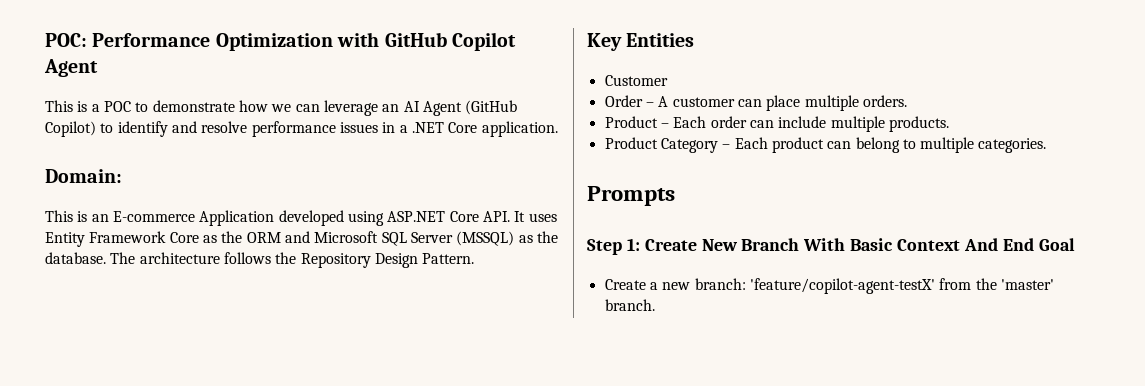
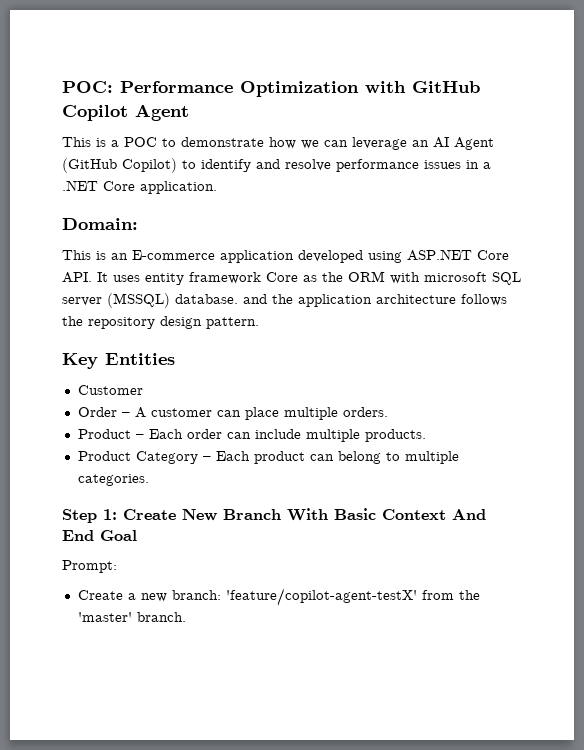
- This is an E-commerce Application developed using ASP.NET Core API. It uses Entity Framework Core as the ORM and Microsoft SQL Server (MSSQL) as the database. The architecture follows the Repository Design Pattern.
+ This is an E-commerce application developed using ASP.NET Core API. It uses entity framework Core as the ORM with microsoft SQL server (MSSQL) database. and the application architecture follows the repository design pattern.
- Prompts
+ Prompt:

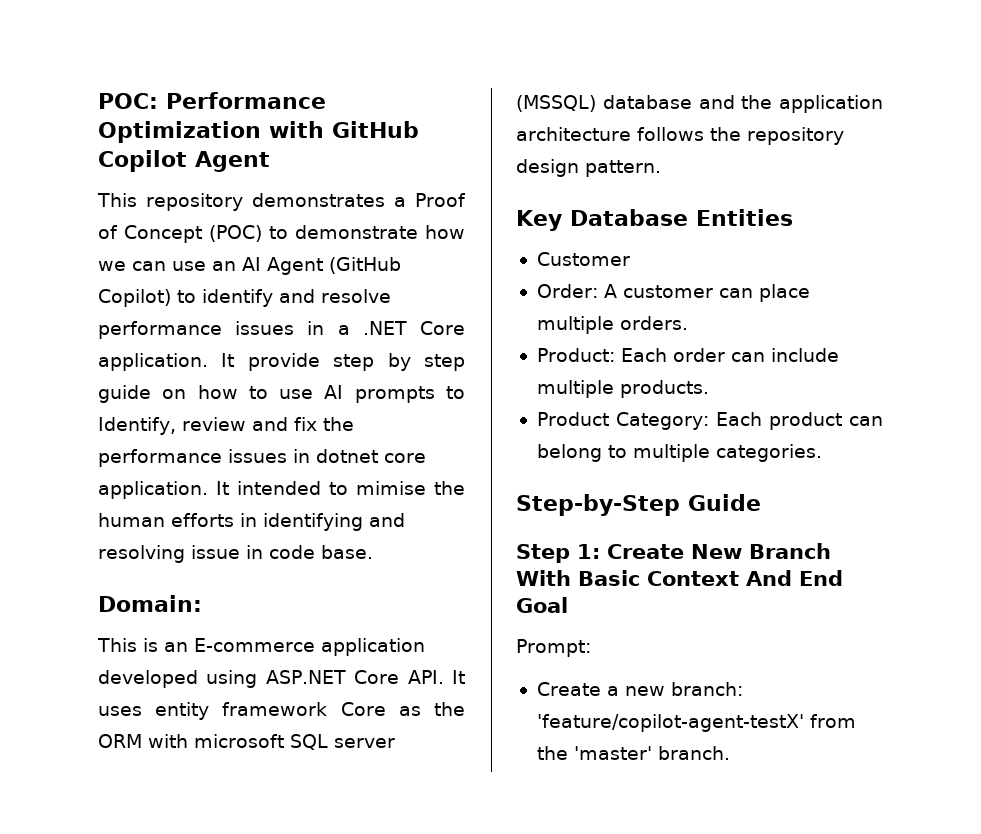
- This is a POC to demonstrate how we can leverage an AI Agent (GitHub Copilot) to identify and resolve performance issues in a .NET Core application.
+ This repository demonstrates a Proof of Concept (POC) to demonstrate how we can use an AI Agent (GitHub Copilot) to identify and resolve performance issues in a .NET Core application. It provide step by step guide on how to use AI prompts to Identify, review and fix the performance issues in dotnet core application. It intended to mimise the human efforts in identifying and resolving issue in code base.
- This is an E-commerce application developed using ASP.NET Core API. It uses entity framework Core as the ORM with microsoft SQL server (MSSQL) database. and the application architecture follows the repository design pattern.
+ This is an E-commerce application developed using ASP.NET Core API. It uses entity framework Core as the ORM with microsoft SQL server (MSSQL) database and the application architecture follows the repository design pattern.
- Key Entities
+ Key Database Entities
- Order – A customer can place multiple orders.
+ Order: A customer can place multiple orders.
- Product – Each order can include multiple products.
+ Product: Each order can include multiple products.
- Product Category – Each product can belong to multiple categories.
+ Product Category: Each product can belong to multiple categories.
+ Step-by-Step Guide

